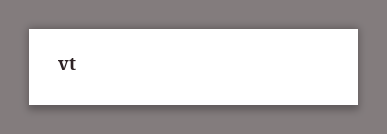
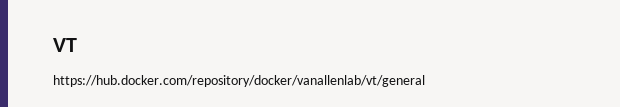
- vt
+ VT
+ https://hub.docker.com/repository/docker/vanallenlab/vt/general

